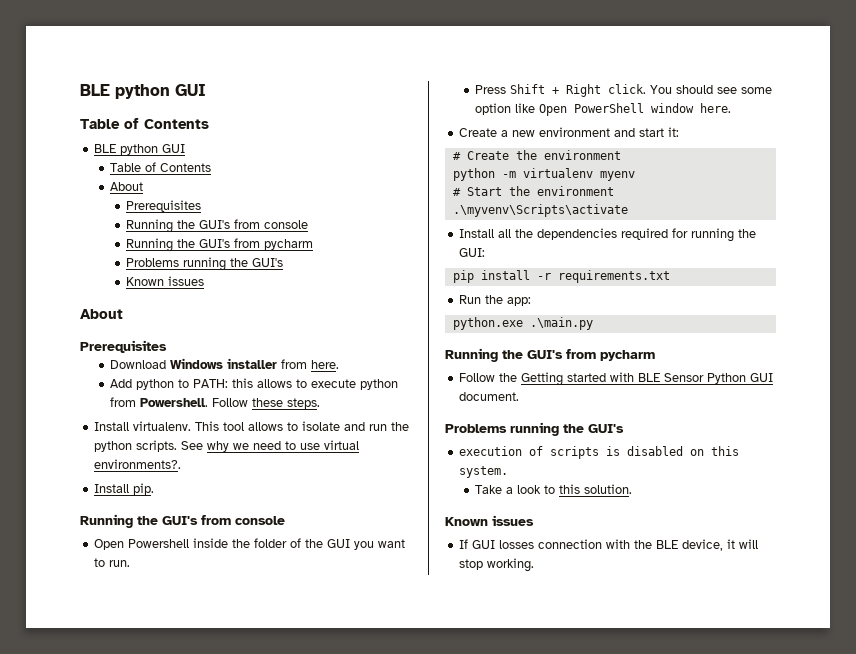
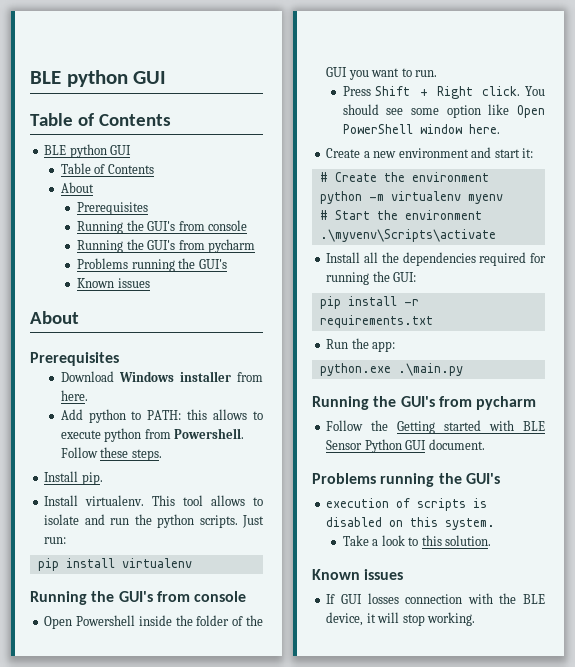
+ Install pip.
- See why we need to use virtual environments?.
- Install pip.
+ Just run:
+ pip install virtualenv

